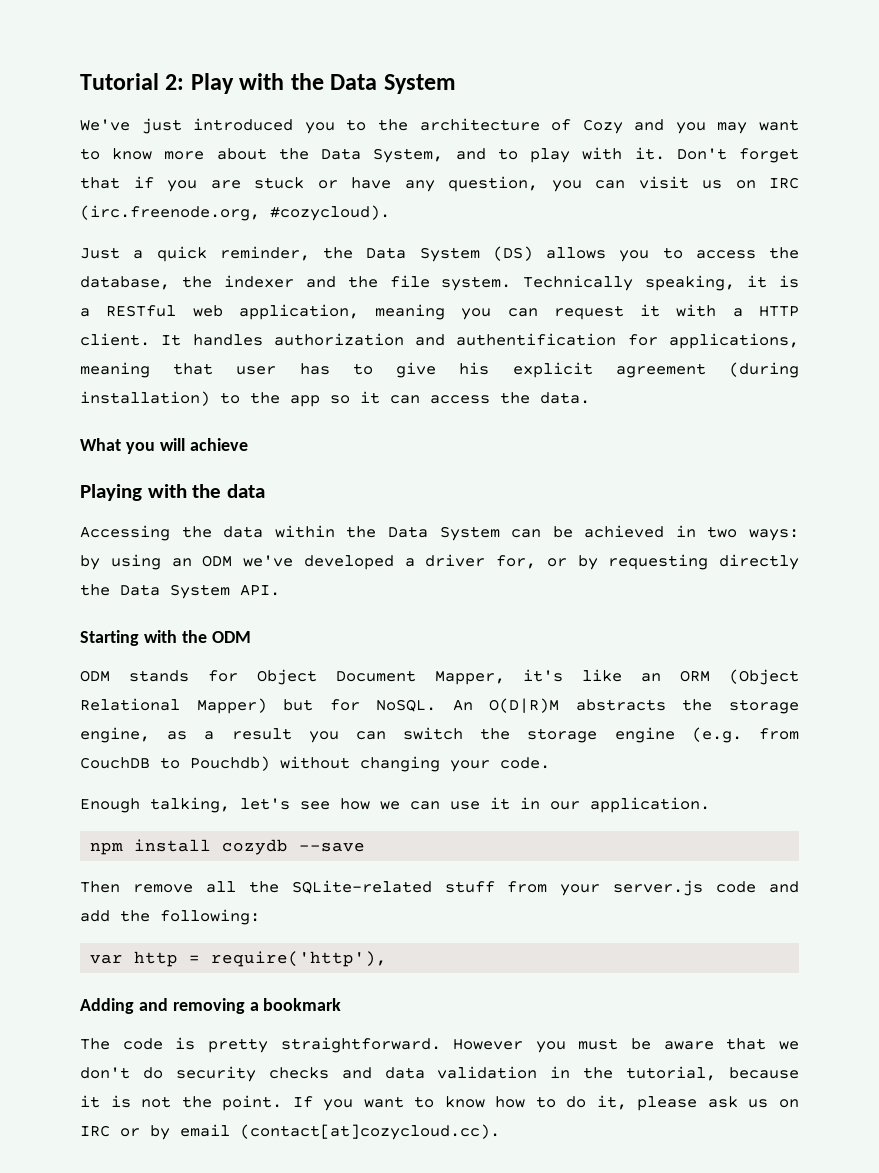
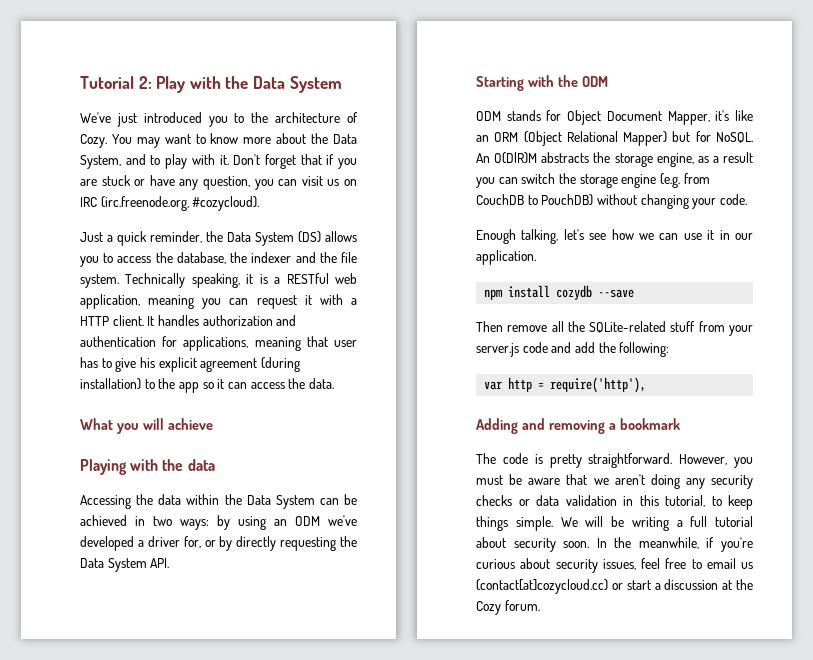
- We've just introduced you to the architecture of Cozy and you may want to know more about the Data System, and to play with it.
+ We've just introduced you to the architecture of Cozy. You may want to know more about the Data System, and to play with it.
- It handles authorization and authentification for applications, meaning that user has to give his explicit agreement (during installation) to the app so it can access the data.
+ It handles authorization and authentication for applications, meaning that user has to give his explicit agreement (during installation) to the app so it can access the data.
- Accessing the data within the Data System can be achieved in two ways: by using an ODM we've developed a driver for, or by requesting directly the Data System API.
+ Accessing the data within the Data System can be achieved in two ways: by using an ODM we've developed a driver for, or by directly requesting the Data System API.
- An O(D|R)M abstracts the storage engine, as a result you can switch the storage engine (e.g. from CouchDB to Pouchdb) without changing your code.
+ An O(D|R)M abstracts the storage engine, as a result you can switch the storage engine (e.g. from CouchDB to PouchDB) without changing your code.
- However you must be aware that we don't do security checks and data validation in the tutorial, because it is not the point. If you want to know how to do it, please ask us on IRC or by email (contact[at]cozycloud.cc).
+ However, you must be aware that we aren't doing any security checks or data validation in this tutorial, to keep things simple. We will be writing a full tutorial about security soon. In the meanwhile, if you're curious about security issues, feel free to email us (contact[at]cozycloud.cc) or start a discussion at the Cozy forum.

